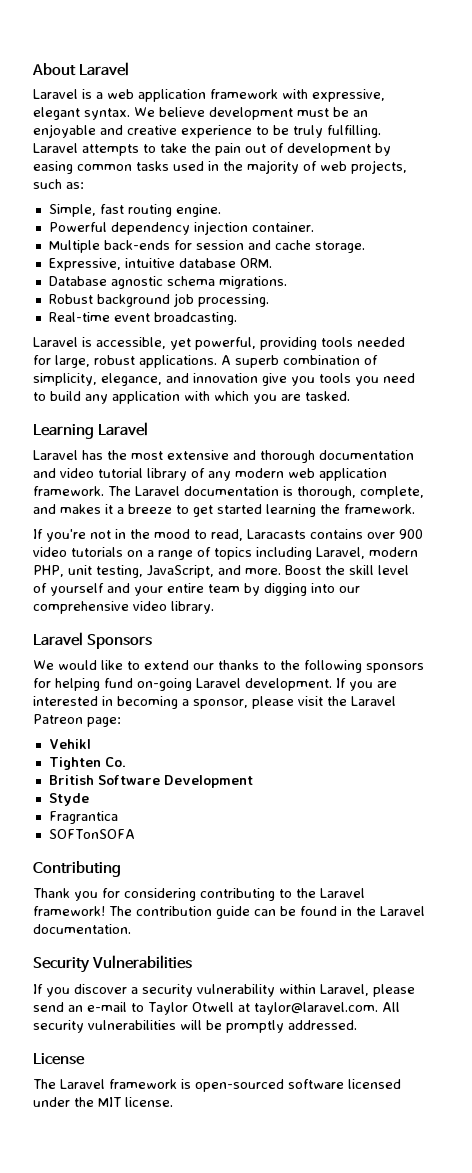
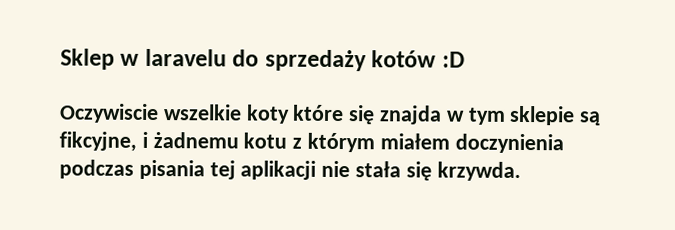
- About Laravel
- Laravel is a web application framework with expressive, elegant syntax. We believe development must be an enjoyable and creative experience to be truly fulfilling. Laravel attempts to take the pain out of development by easing common tasks used in the majority of web projects, such as:
- Simple, fast routing engine.
- Powerful dependency injection container.
- Multiple back-ends for session and cache storage.
- Expressive, intuitive database ORM.
- Database agnostic schema migrations.
- Robust background job processing.
- Real-time event broadcasting.
- Laravel is accessible, yet powerful, providing tools needed for large, robust applications. A superb combination of simplicity, elegance, and innovation give you tools you need to build any application with which you are tasked.
- Learning Laravel
- Laravel has the most extensive and thorough documentation and video tutorial library of any modern web application framework. The Laravel documentation is thorough, complete, and makes it a breeze to get started learning the framework.
- If you're not in the mood to read, Laracasts contains over 900 video tutorials on a range of topics including Laravel, modern PHP, unit testing, JavaScript, and more. Boost the skill level of yourself and your entire team by digging into our comprehensive video library.
- Laravel Sponsors
- We would like to extend our thanks to the following sponsors for helping fund on-going Laravel development. If you are interested in becoming a sponsor, please visit the Laravel Patreon page:
- Vehikl
- Tighten Co.
- British Software Development
- Styde
- Fragrantica
- SOFTonSOFA
- Contributing
- Thank you for considering contributing to the Laravel framework! The contribution guide can be found in the Laravel documentation.
- Security Vulnerabilities
- If you discover a security vulnerability within Laravel, please send an e-mail to Taylor Otwell at taylor@laravel.com. All security vulnerabilities will be promptly addressed.
- License
- The Laravel framework is open-sourced software licensed under the MIT license.
+ Sklep w laravelu do sprzedaży kotów :D
+ Oczywiscie wszelkie koty które się znajda w tym sklepie są fikcyjne, i żadnemu kotu z którym miałem doczynienia podczas pisania tej aplikacji nie stała się krzywda.

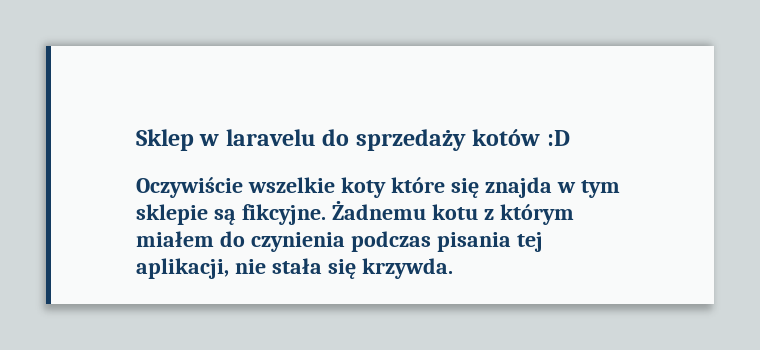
- Oczywiscie wszelkie koty które się znajda w tym sklepie są fikcyjne, i żadnemu kotu z którym miałem doczynienia podczas pisania tej aplikacji nie stała się krzywda.
+ Oczywiście wszelkie koty które się znajda w tym sklepie są fikcyjne. Żadnemu kotu z którym miałem do czynienia podczas pisania tej aplikacji, nie stała się krzywda.

